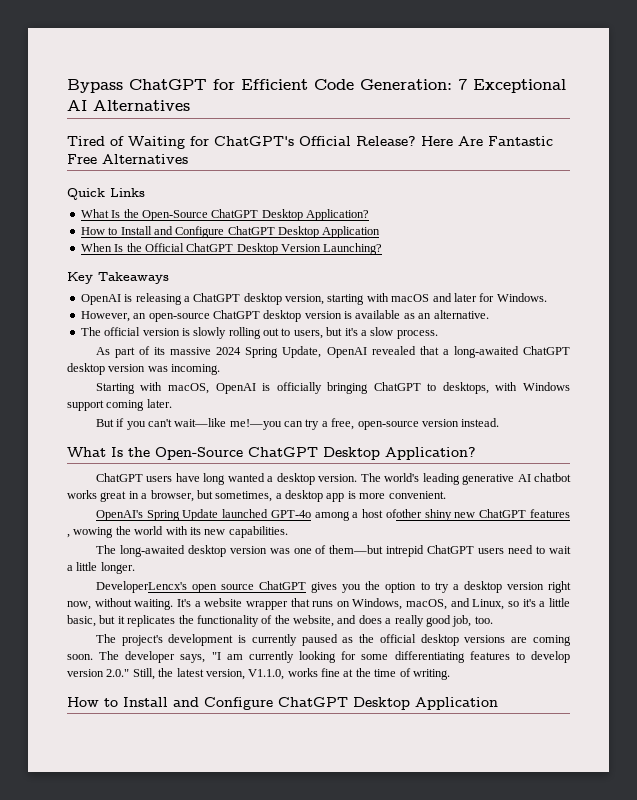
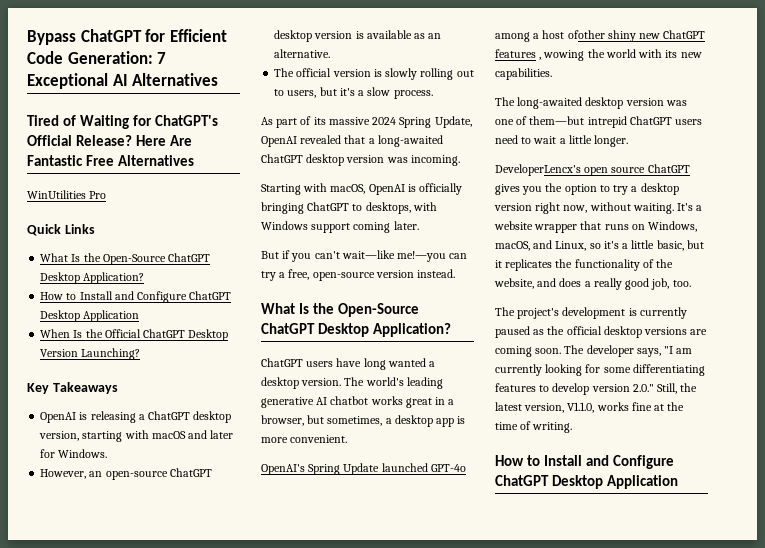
+ WinUtilities Pro

